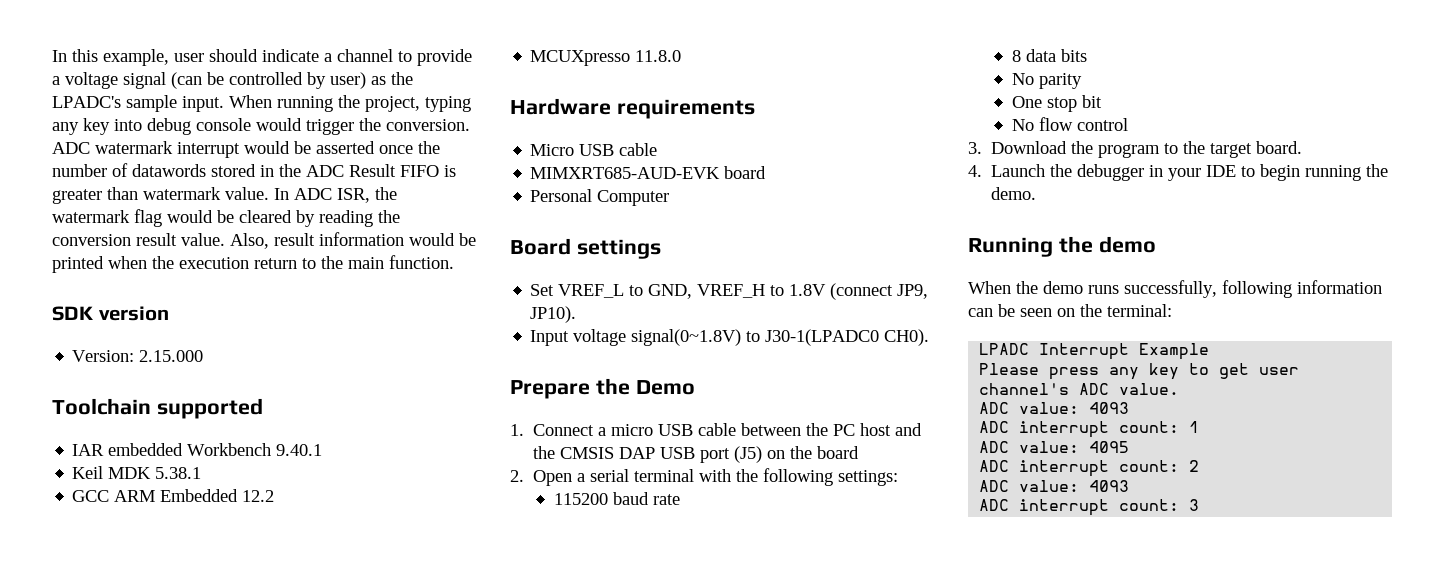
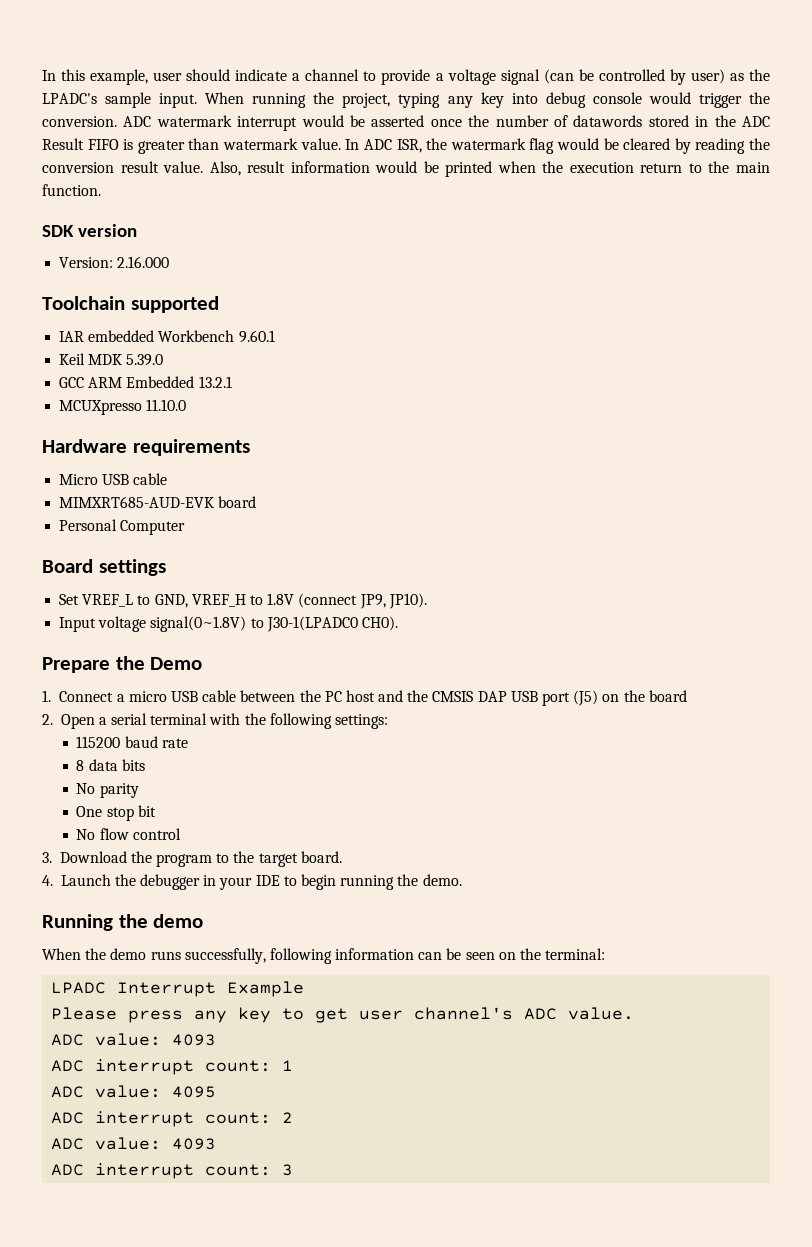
- Version: 2.15.000
+ Version: 2.16.000
- IAR embedded Workbench 9.40.1
+ IAR embedded Workbench 9.60.1
- Keil MDK 5.38.1
+ Keil MDK 5.39.0
- GCC ARM Embedded 12.2
+ GCC ARM Embedded 13.2.1
- MCUXpresso 11.8.0
+ MCUXpresso 11.10.0

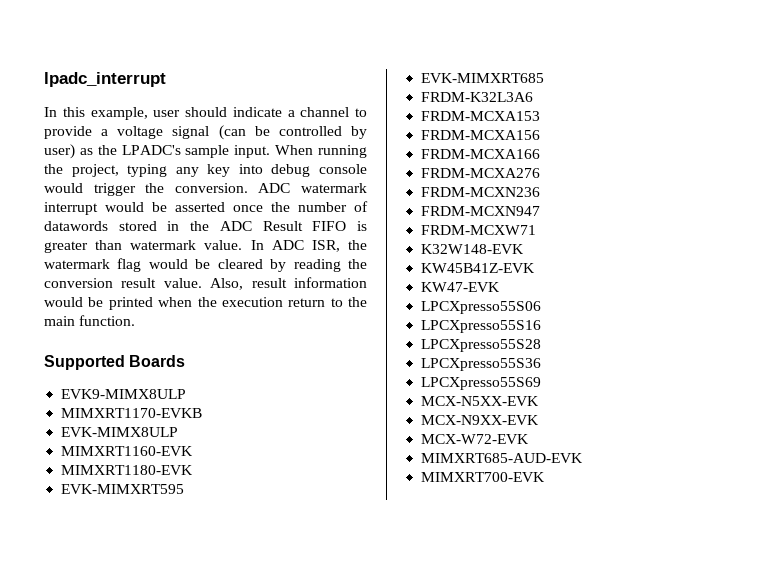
+ lpadc_interrupt
- SDK version
- Version: 2.16.000
- Toolchain supported
- IAR embedded Workbench 9.60.1
- Keil MDK 5.39.0
- GCC ARM Embedded 13.2.1
- MCUXpresso 11.10.0
- Hardware requirements
- Micro USB cable
- MIMXRT685-AUD-EVK board
- Personal Computer
- Board settings
- Set VREF_L to GND, VREF_H to 1.8V (connect JP9, JP10).
- Input voltage signal(0~1.8V) to J30-1(LPADC0 CH0).
- Prepare the Demo
- 1. Connect a micro USB cable between the PC host and the CMSIS DAP USB port (J5) on the board
- 2. Open a serial terminal with the following settings:
- 115200 baud rate
- 8 data bits
- No parity
- One stop bit
- No flow control
- 3. Download the program to the target board.
- 4. Launch the debugger in your IDE to begin running the demo.
- Running the demo
- When the demo runs successfully, following information can be seen on the terminal:
- LPADC Interrupt Example
- Please press any key to get user channel's ADC value.
- ADC value: 4093
- ADC interrupt count: 1
- ADC value: 4095
- ADC interrupt count: 2
- ADC value: 4093
- ADC interrupt count: 3
+ Supported Boards
+ EVK9-MIMX8ULP
+ MIMXRT1170-EVKB
+ EVK-MIMX8ULP
+ MIMXRT1160-EVK
+ MIMXRT1180-EVK
+ EVK-MIMXRT595
+ EVK-MIMXRT685
+ FRDM-K32L3A6
+ FRDM-MCXA153
+ FRDM-MCXA156
+ FRDM-MCXA166
+ FRDM-MCXA276
+ FRDM-MCXN236
+ FRDM-MCXN947
+ FRDM-MCXW71
+ K32W148-EVK
+ KW45B41Z-EVK
+ KW47-EVK
+ LPCXpresso55S06
+ LPCXpresso55S16
+ LPCXpresso55S28
+ LPCXpresso55S36
+ LPCXpresso55S69
+ MCX-N5XX-EVK
+ MCX-N9XX-EVK
+ MCX-W72-EVK
+ MIMXRT685-AUD-EVK
+ MIMXRT700-EVK

